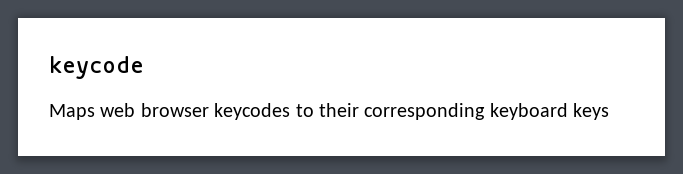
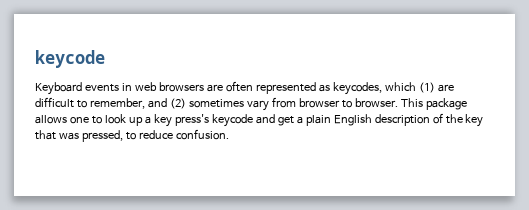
- Maps web browser keycodes to their corresponding keyboard keys
+ Keyboard events in web browsers are often represented as keycodes, which (1) are difficult to remember, and (2) sometimes vary from browser to browser. This package allows one to look up a key press's keycode and get a plain English description of the key that was pressed, to reduce confusion.

